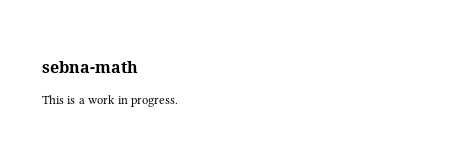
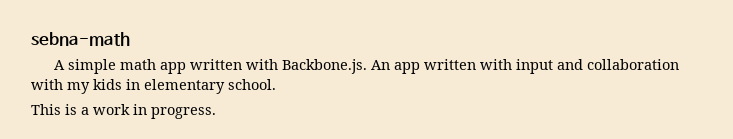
+ A simple math app written with Backbone.js. An app written with input and collaboration with my kids in elementary school.

